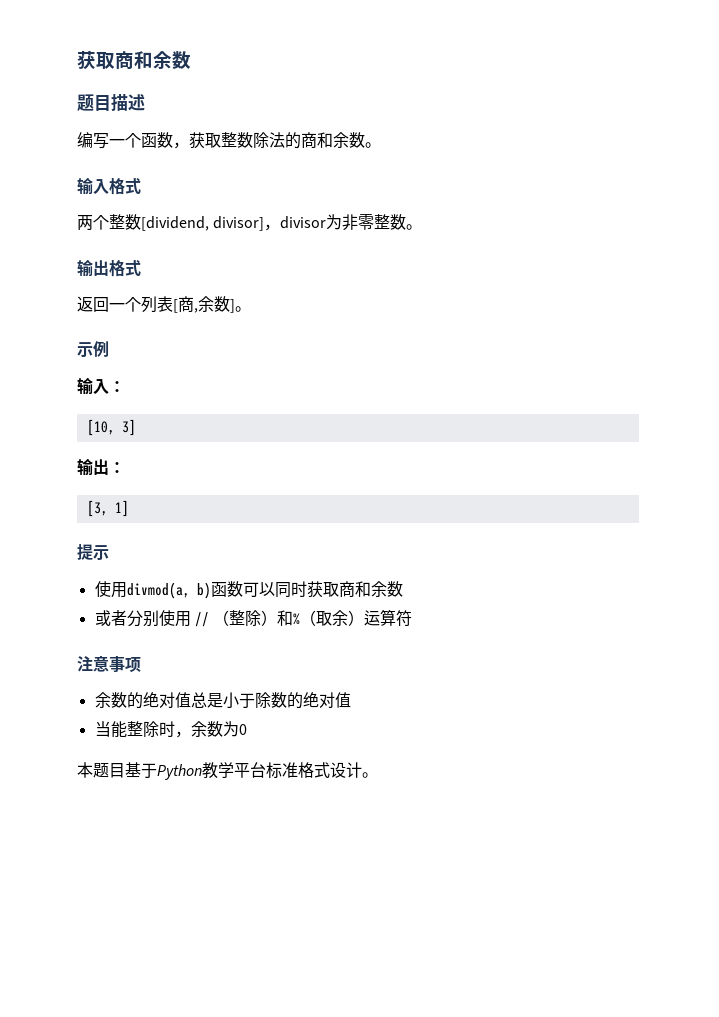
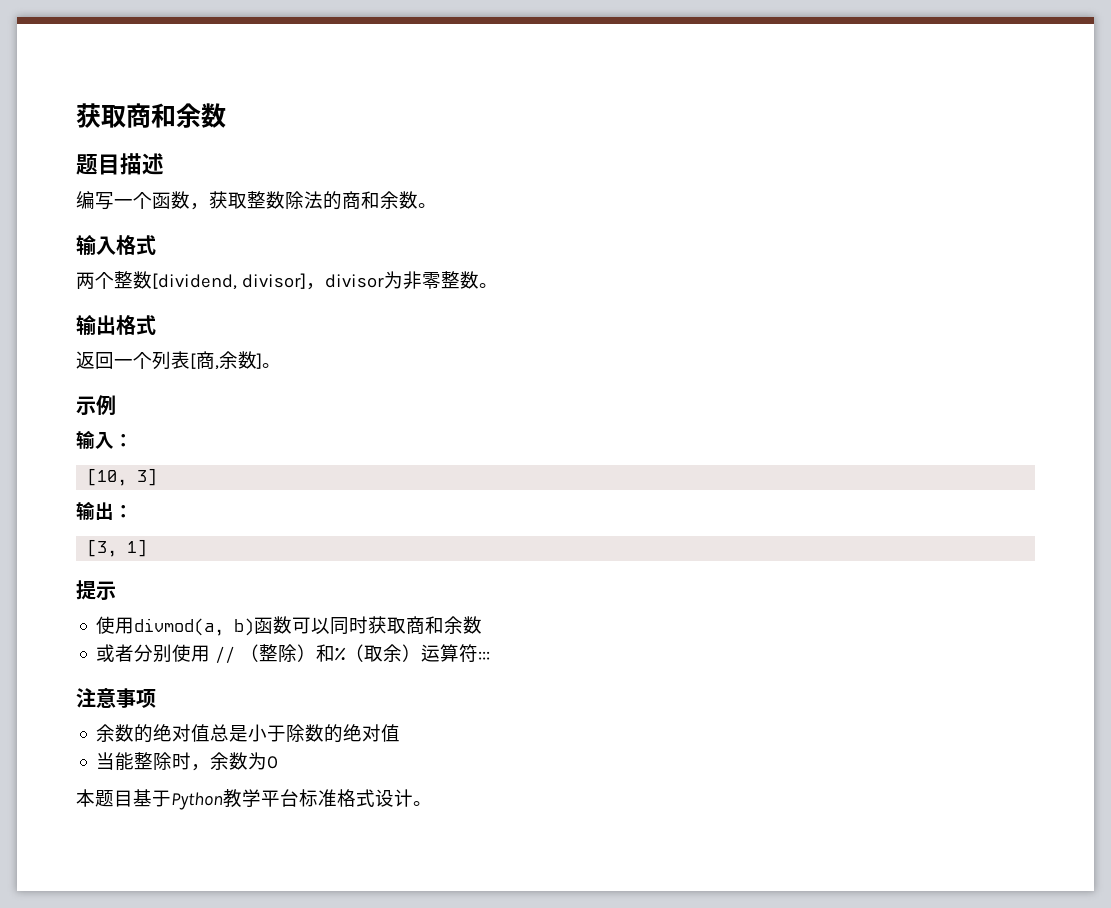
- 或者分别使用 // （整除）和%（取余）运算符
+ 或者分别使用 // （整除）和%（取余）运算符:::

